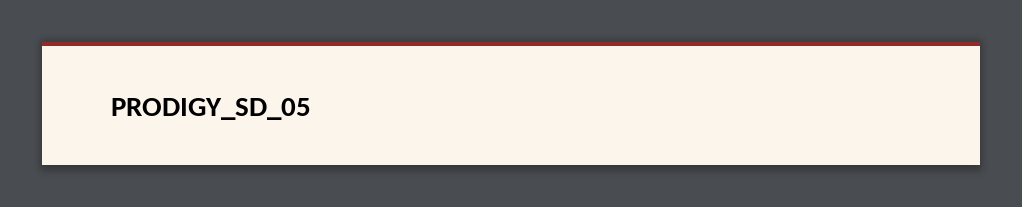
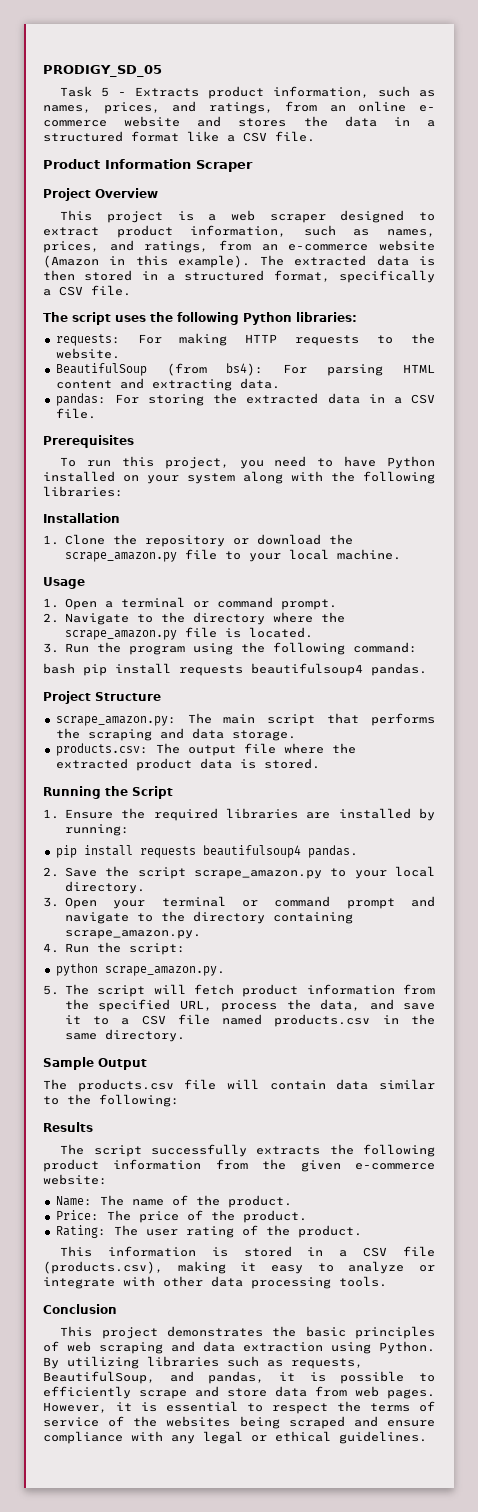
+ Task 5 - Extracts product information, such as names, prices, and ratings, from an online e- commerce website and stores the data in a structured format like a CSV file.
+ Product Information Scraper
+ Project Overview
+ This project is a web scraper designed to extract product information, such as names, prices, and ratings, from an e-commerce website (Amazon in this example). The extracted data is then stored in a structured format, specifically a CSV file.
+ The script uses the following Python libraries:
+ requests: For making HTTP requests to the website.
+ BeautifulSoup (from bs4): For parsing HTML content and extracting data.
+ pandas: For storing the extracted data in a CSV file.
+ Prerequisites
+ To run this project, you need to have Python installed on your system along with the following libraries:
+ Installation
+ 1. Clone the repository or download the scrape_amazon.py file to your local machine.
+ Usage
+ 1. Open a terminal or command prompt.
+ 2. Navigate to the directory where the scrape_amazon.py file is located.
+ 3. Run the program using the following command:
+ bash pip install requests beautifulsoup4 pandas.
+ Project Structure
+ scrape_amazon.py: The main script that performs the scraping and data storage.
+ products.csv: The output file where the extracted product data is stored.
+ Running the Script
+ 1. Ensure the required libraries are installed by running:
+ pip install requests beautifulsoup4 pandas.
+ 2. Save the script scrape_amazon.py to your local directory.
+ 3. Open your terminal or command prompt and navigate to the directory containing scrape_amazon.py.
+ 4. Run the script:
+ python scrape_amazon.py.
+ 5. The script will fetch product information from the specified URL, process the data, and save it to a CSV file named products.csv in the same directory.
+ Sample Output
+ The products.csv file will contain data similar to the following:
+ Results
+ The script successfully extracts the following product information from the given e-commerce website:
+ Name: The name of the product.
+ Price: The price of the product.
+ Rating: The user rating of the product.
+ This information is stored in a CSV file (products.csv), making it easy to analyze or integrate with other data processing tools.
+ Conclusion
+ This project demonstrates the basic principles of web scraping and data extraction using Python. By utilizing libraries such as requests, BeautifulSoup, and pandas, it is possible to efficiently scrape and store data from web pages. However, it is essential to respect the terms of service of the websites being scraped and ensure compliance with any legal or ethical guidelines.

